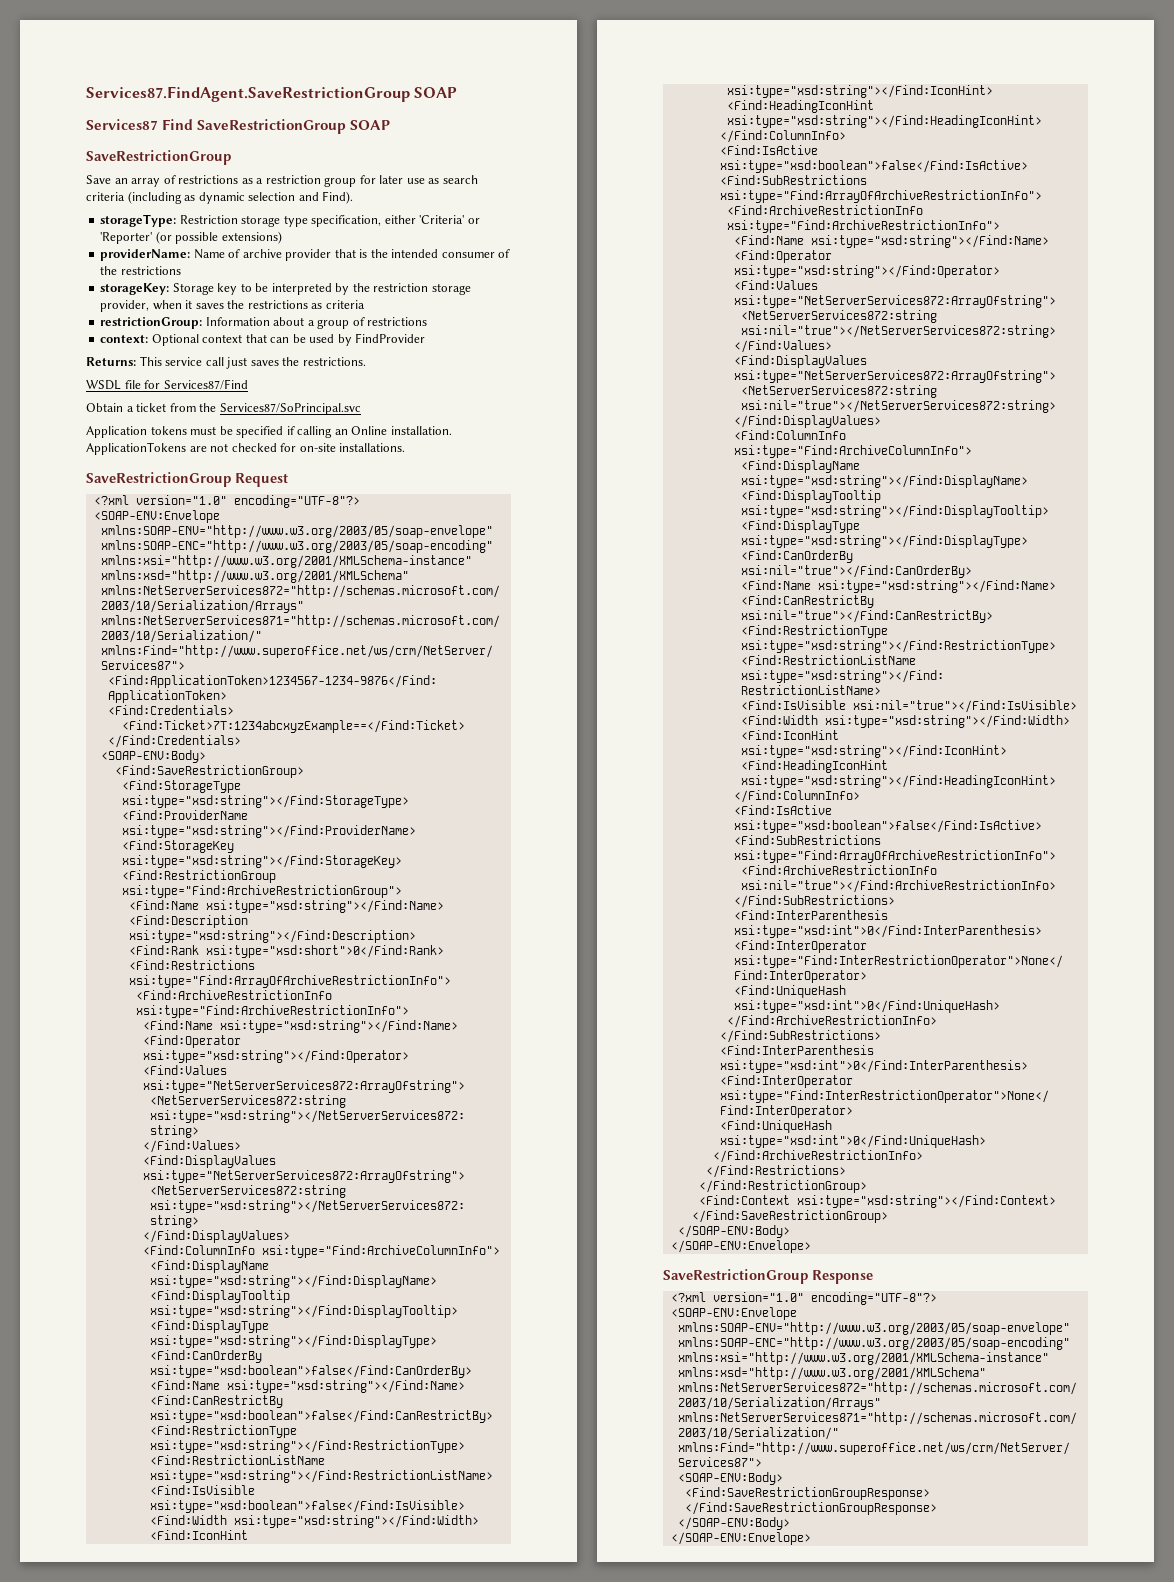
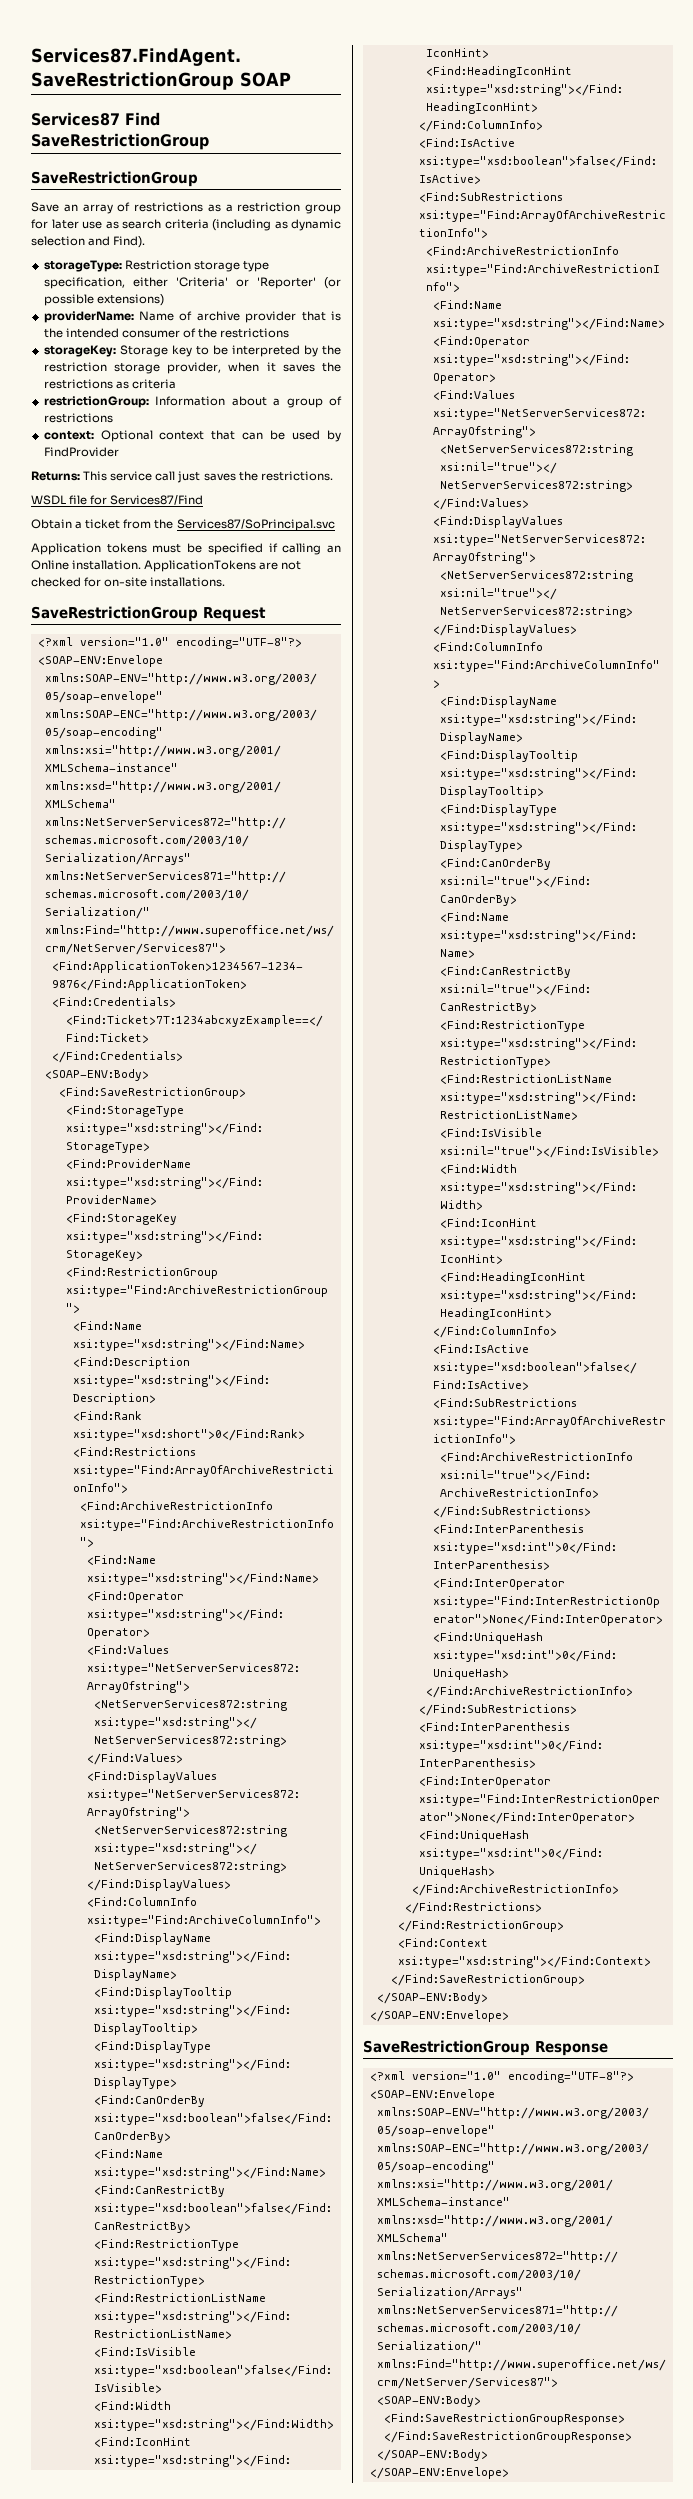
- Services87 Find SaveRestrictionGroup SOAP
+ Services87 Find SaveRestrictionGroup

